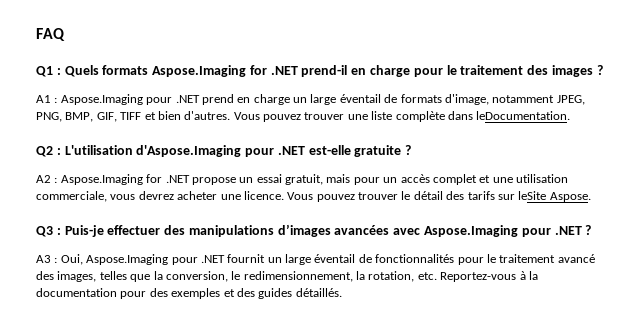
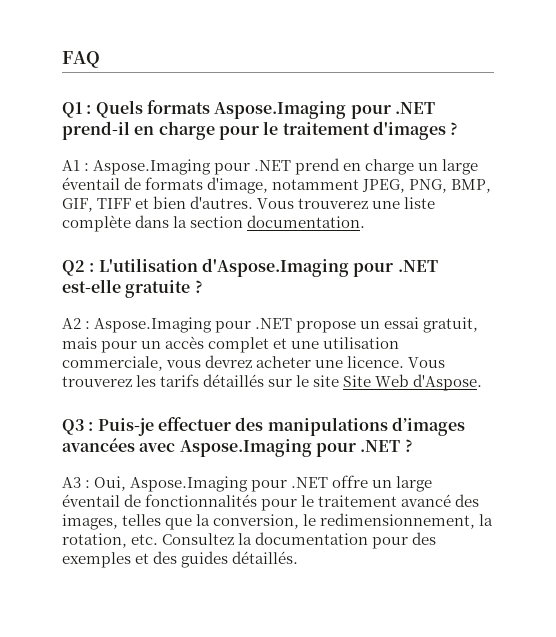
- Q1 : Quels formats Aspose.Imaging for .NET prend-il en charge pour le traitement des images ?
+ Q1 : Quels formats Aspose.Imaging pour .NET prend-il en charge pour le traitement d'images ?
- Vous pouvez trouver une liste complète dans leDocumentation.
+ Vous trouverez une liste complète dans la section documentation.
- A2 : Aspose.Imaging for .NET propose un essai gratuit, mais pour un accès complet et une utilisation commerciale, vous devrez acheter une licence.
+ A2 : Aspose.Imaging pour .NET propose un essai gratuit, mais pour un accès complet et une utilisation commerciale, vous devrez acheter une licence.
- Vous pouvez trouver le détail des tarifs sur leSite Aspose.
+ Vous trouverez les tarifs détaillés sur le site Site Web d'Aspose.
- A3 : Oui, Aspose.Imaging pour .NET fournit un large éventail de fonctionnalités pour le traitement avancé des images, telles que la conversion, le redimensionnement, la rotation, etc. Reportez-vous à la documentation pour des exemples et des guides détaillés.
+ A3 : Oui, Aspose.Imaging pour .NET offre un large éventail de fonctionnalités pour le traitement avancé des images, telles que la conversion, le redimensionnement, la rotation, etc. Consultez la documentation pour des exemples et des guides détaillés.

